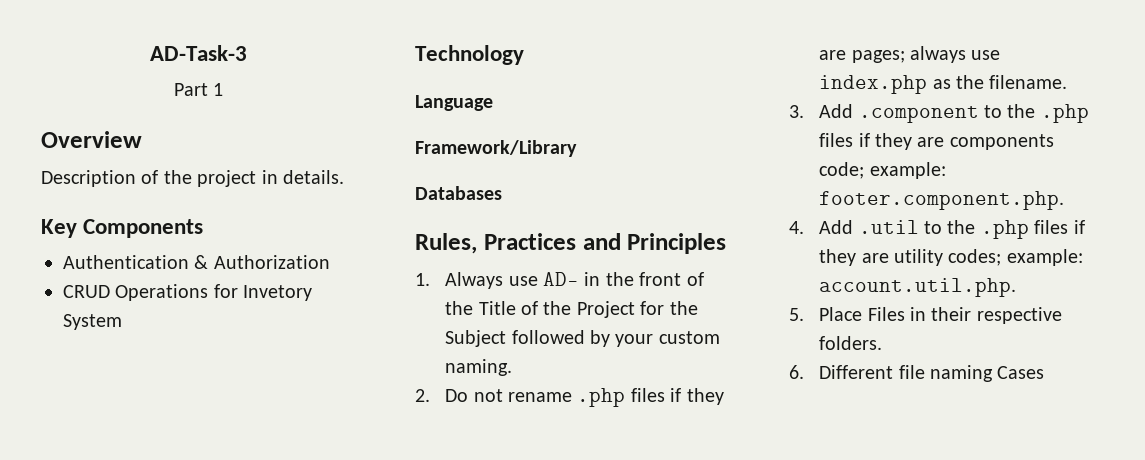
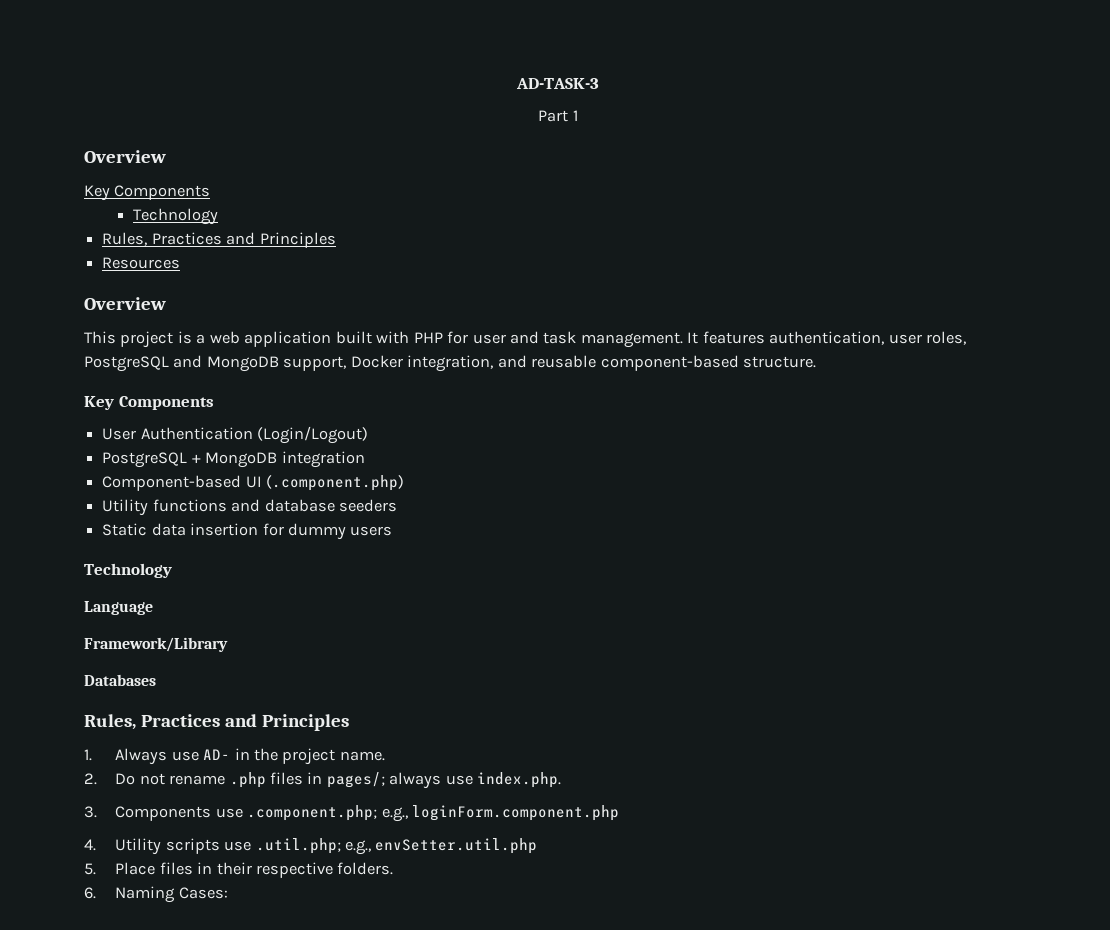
- AD-Task-3
+ AD-TASK-3
  Part 1
  Overview
- Description of the project in details.
  Key Components
- Authentication & Authorization
- CRUD Operations for Invetory System
+ Technology
+ Rules, Practices and Principles
+ Resources
+ Overview
+ This project is a web application built with PHP for user and task management. It features authentication, user roles, PostgreSQL and MongoDB support, Docker integration, and reusable component-based structure.
+ Key Components
+ User Authentication (Login/Logout)
+ PostgreSQL + MongoDB integration
+ Component-based UI (.component.php)
+ Utility functions and database seeders
+ Static data insertion for dummy users
- 1. Always use AD- in the front of the Title of the Project for the Subject followed by your custom naming.
+ 1. Always use AD- in the project name.
- 2. Do not rename .php files if they are pages; always use index.php as the filename.
- 3. Add .component to the .php files if they are components code; example: footer.component.php.
- 4. Add .util to the .php files if they are utility codes; example: account.util.php.
+ 2. Do not rename .php files in pages/; always use index.php.
+ 3. Components use .component.php; e.g., loginForm.component.php
+ 4. Utility scripts use .util.php; e.g., envSetter.util.php
- 5. Place Files in their respective folders.
+ 5. Place files in their respective folders.
- 6. Different file naming Cases
+ 6. Naming Cases:

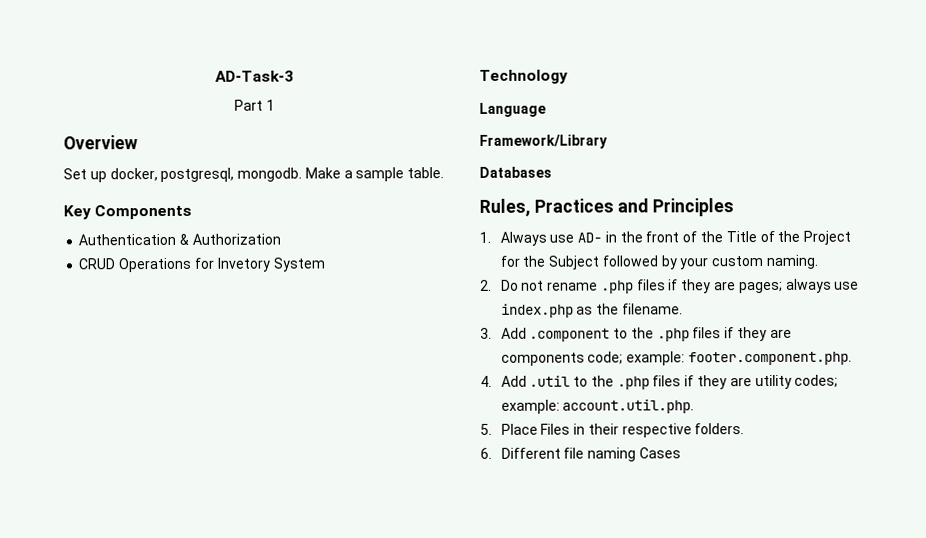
- AD-TASK-3
+ AD-Task-3
  Part 1
  Overview
+ Set up docker, postgresql, mongodb. Make a sample table.
  Key Components
- Technology
- Rules, Practices and Principles
- Resources
- Overview
- This project is a web application built with PHP for user and task management. It features authentication, user roles, PostgreSQL and MongoDB support, Docker integration, and reusable component-based structure.
- Key Components
- User Authentication (Login/Logout)
- PostgreSQL + MongoDB integration
- Component-based UI (.component.php)
- Utility functions and database seeders
- Static data insertion for dummy users
+ Authentication & Authorization
+ CRUD Operations for Invetory System
- 1. Always use AD- in the project name.
+ 1. Always use AD- in the front of the Title of the Project for the Subject followed by your custom naming.
- 2. Do not rename .php files in pages/; always use index.php.
- 3. Components use .component.php; e.g., loginForm.component.php
- 4. Utility scripts use .util.php; e.g., envSetter.util.php
+ 2. Do not rename .php files if they are pages; always use index.php as the filename.
+ 3. Add .component to the .php files if they are components code; example: footer.component.php.
+ 4. Add .util to the .php files if they are utility codes; example: account.util.php.
- 5. Place files in their respective folders.
+ 5. Place Files in their respective folders.
- 6. Naming Cases:
+ 6. Different file naming Cases

